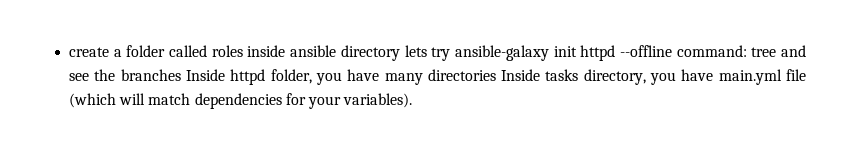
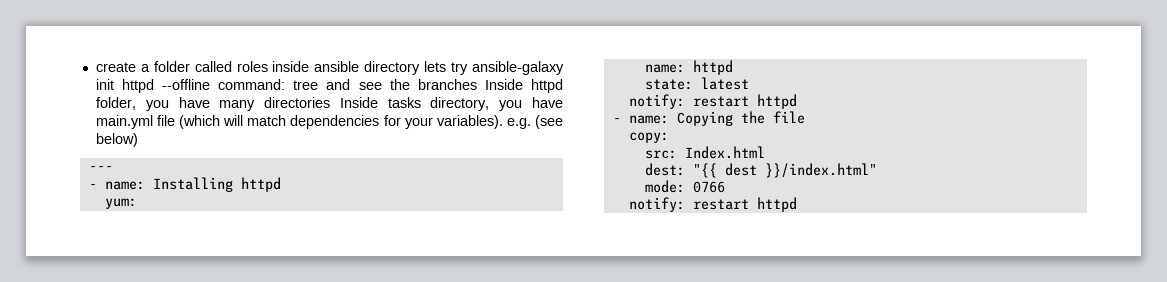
- create a folder called roles inside ansible directory lets try ansible-galaxy init httpd --offline command: tree and see the branches Inside httpd folder, you have many directories Inside tasks directory, you have main.yml file (which will match dependencies for your variables).
+ create a folder called roles inside ansible directory lets try ansible-galaxy init httpd --offline command: tree and see the branches Inside httpd folder, you have many directories Inside tasks directory, you have main.yml file (which will match dependencies for your variables). e.g. (see below)
+ ---
+ - name: Installing httpd
+ yum:
+ name: httpd
+ state: latest
+ notify: restart httpd
+ - name: Copying the file
+ copy:
+ src: Index.html
+ dest: "{{ dest }}/index.html"
+ mode: 0766
+ notify: restart httpd

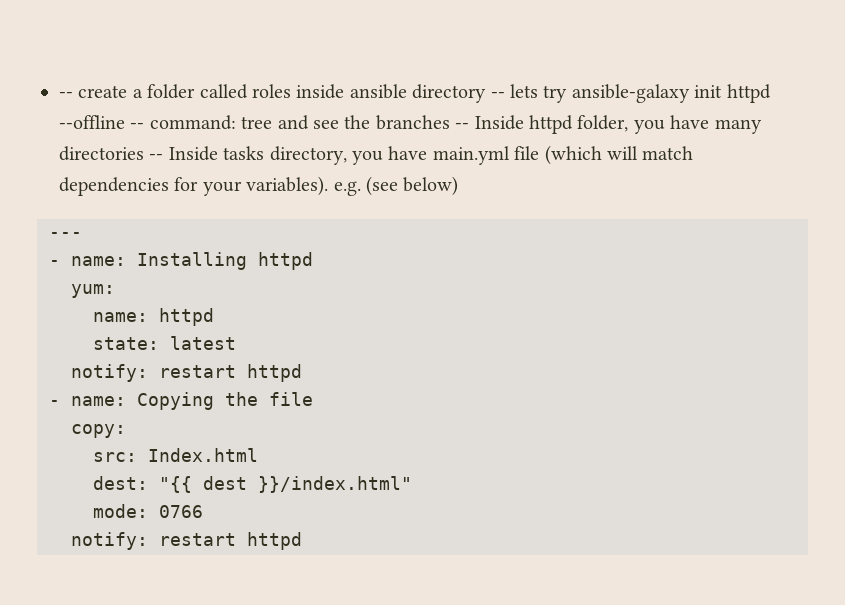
- create a folder called roles inside ansible directory lets try ansible-galaxy init httpd --offline command: tree and see the branches Inside httpd folder, you have many directories Inside tasks directory, you have main.yml file (which will match dependencies for your variables). e.g. (see below)
+ -- create a folder called roles inside ansible directory -- lets try ansible-galaxy init httpd --offline -- command: tree and see the branches -- Inside httpd folder, you have many directories -- Inside tasks directory, you have main.yml file (which will match dependencies for your variables). e.g. (see below)

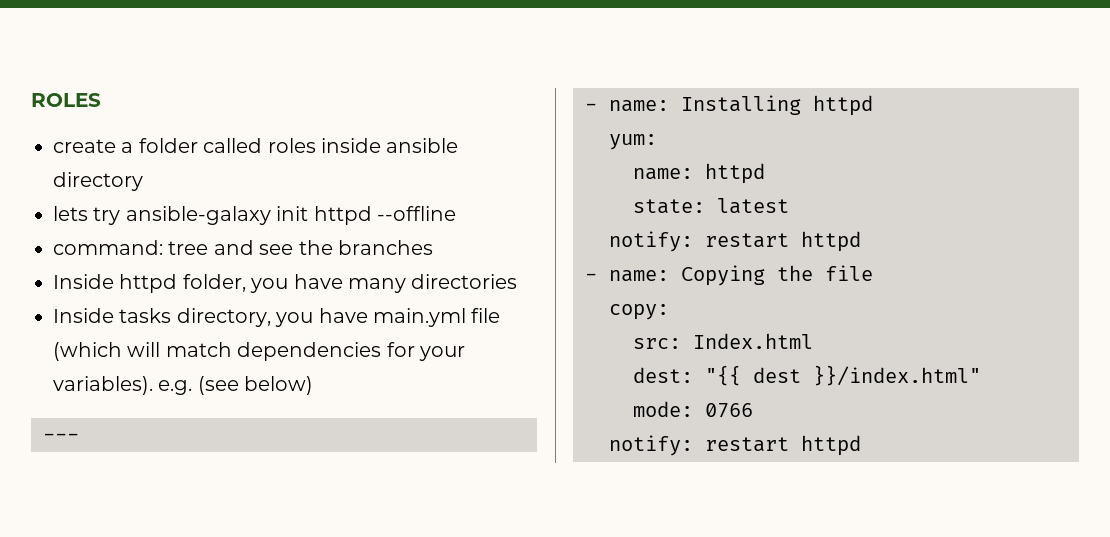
- -- create a folder called roles inside ansible directory -- lets try ansible-galaxy init httpd --offline -- command: tree and see the branches -- Inside httpd folder, you have many directories -- Inside tasks directory, you have main.yml file (which will match dependencies for your variables). e.g. (see below)
+ ROLES
+ create a folder called roles inside ansible directory
+ lets try ansible-galaxy init httpd --offline
+ command: tree and see the branches
+ Inside httpd folder, you have many directories
+ Inside tasks directory, you have main.yml file (which will match dependencies for your variables). e.g. (see below)

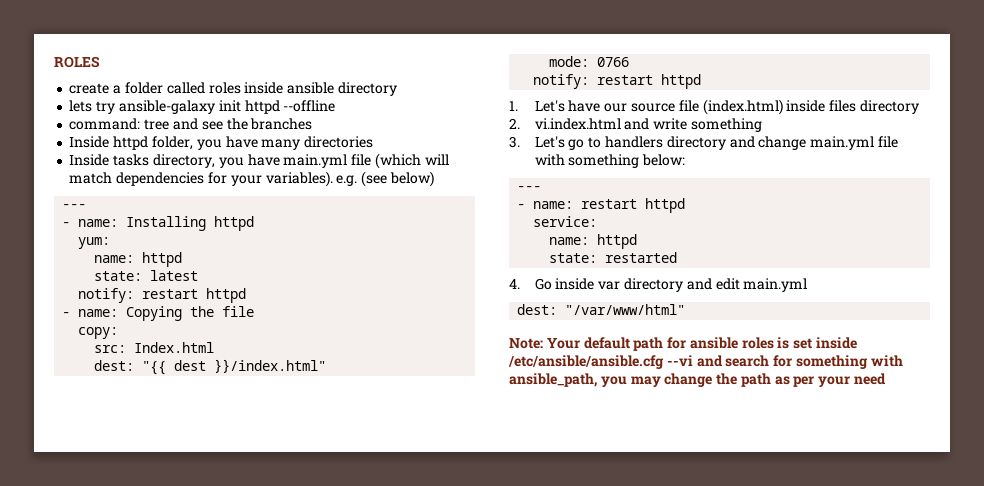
+ 1. Let's have our source file (index.html) inside files directory
+ 2. vi.index.html and write something
+ 3. Let's go to handlers directory and change main.yml file with something below:
+ ---
+ - name: restart httpd
+ service:
+ name: httpd
+ state: restarted
+ 4. Go inside var directory and edit main.yml
+ dest: "/var/www/html"
+ Note: Your default path for ansible roles is set inside /etc/ansible/ansible.cfg --vi and search for something with ansible_path, you may change the path as per your need

